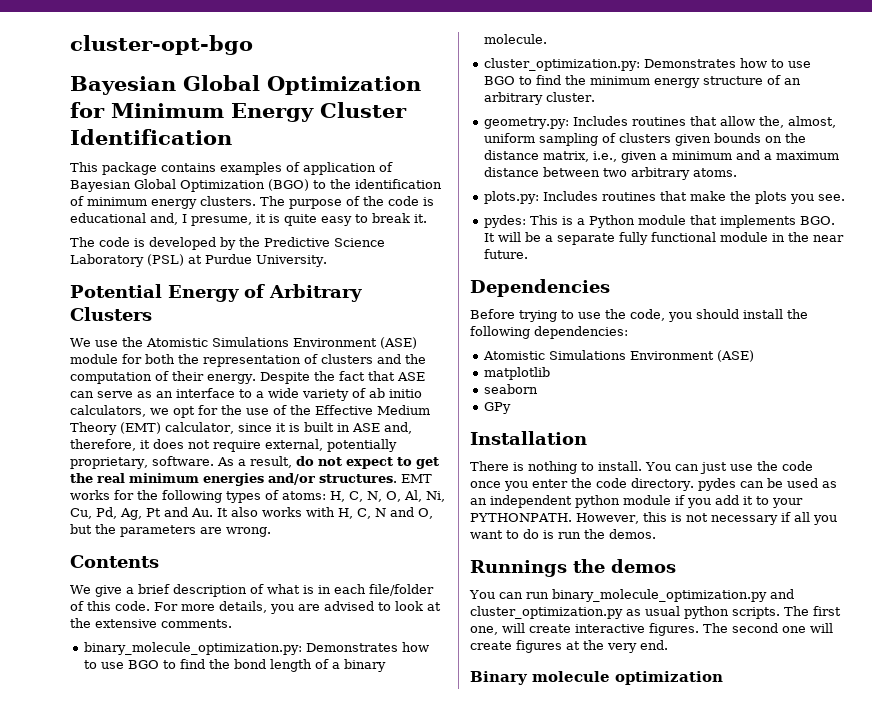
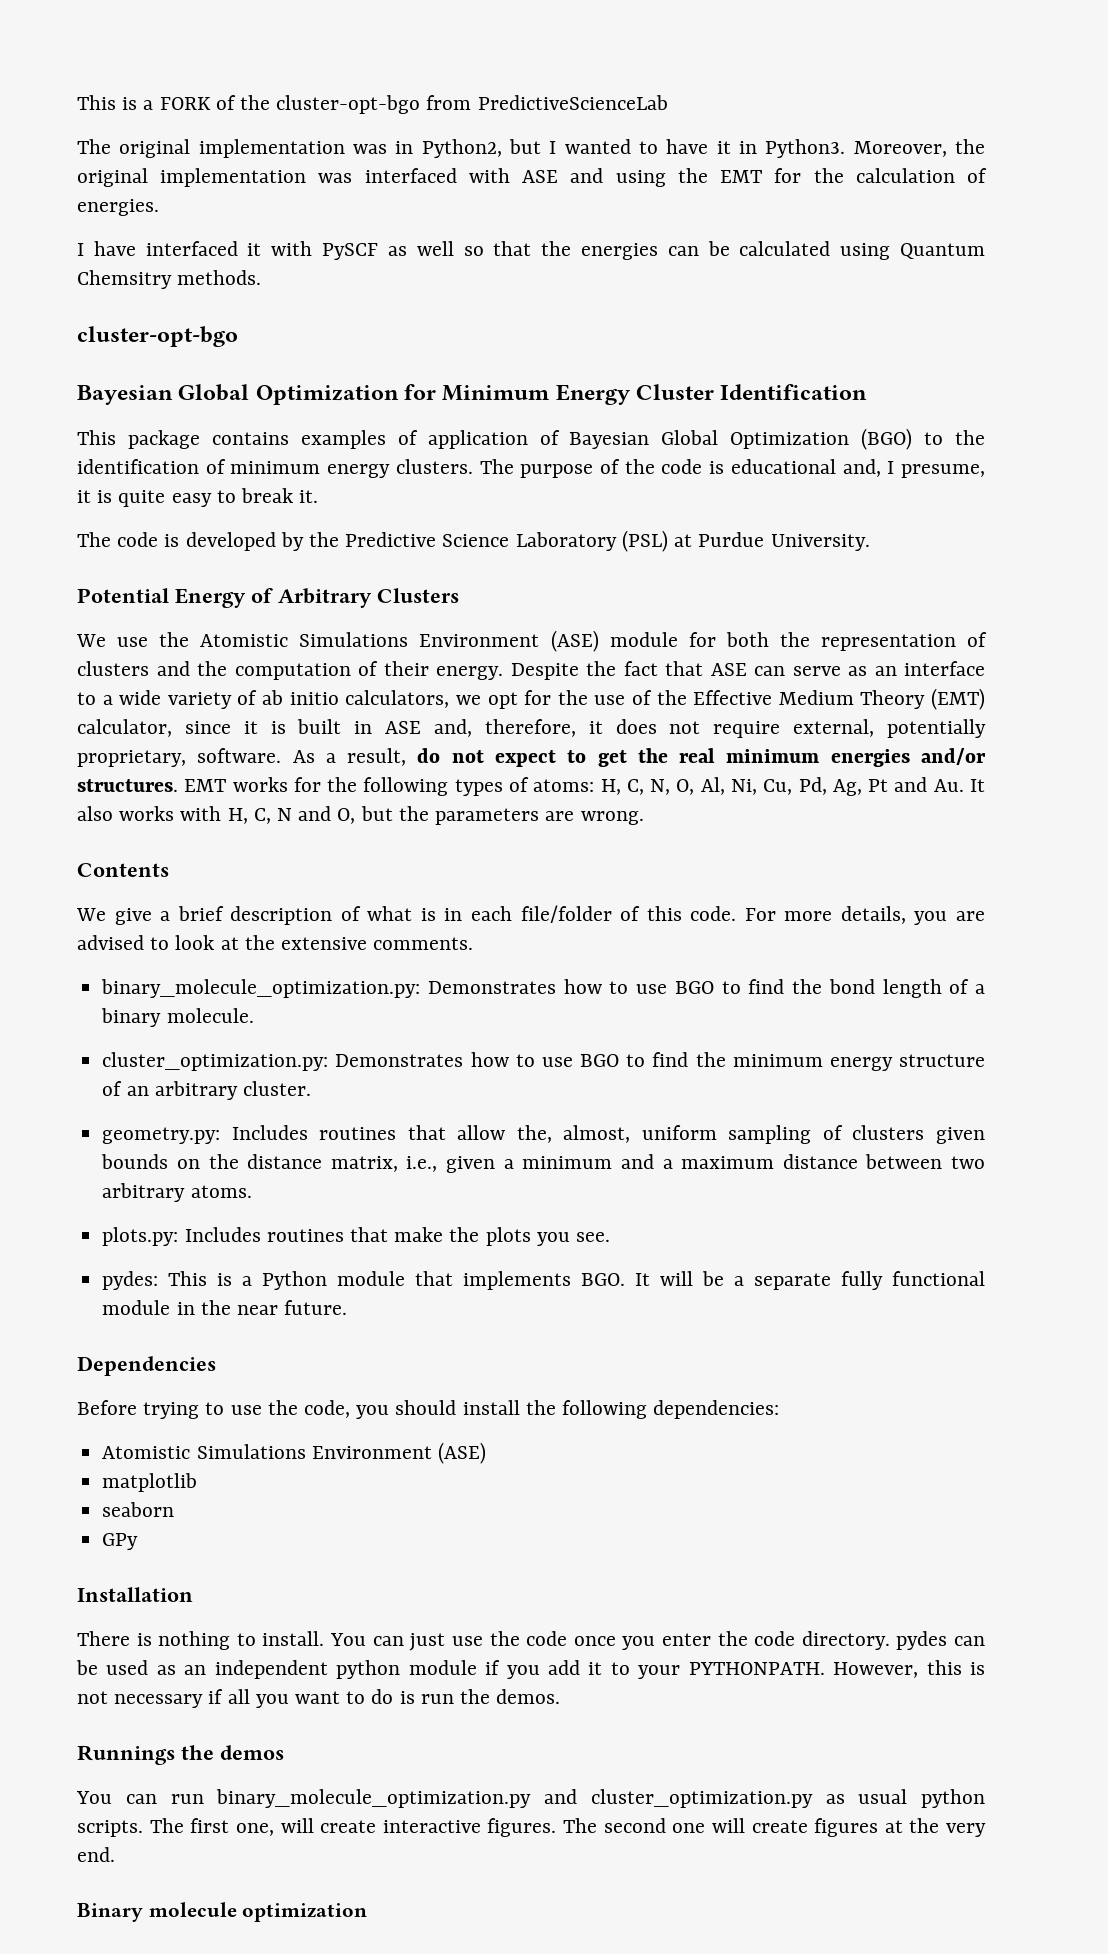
+ This is a FORK of the cluster-opt-bgo from PredictiveScienceLab
+ The original implementation was in Python2, but I wanted to have it in Python3. Moreover, the original implementation was interfaced with ASE and using the EMT for the calculation of energies.
+ I have interfaced it with PySCF as well so that the energies can be calculated using Quantum Chemsitry methods.

